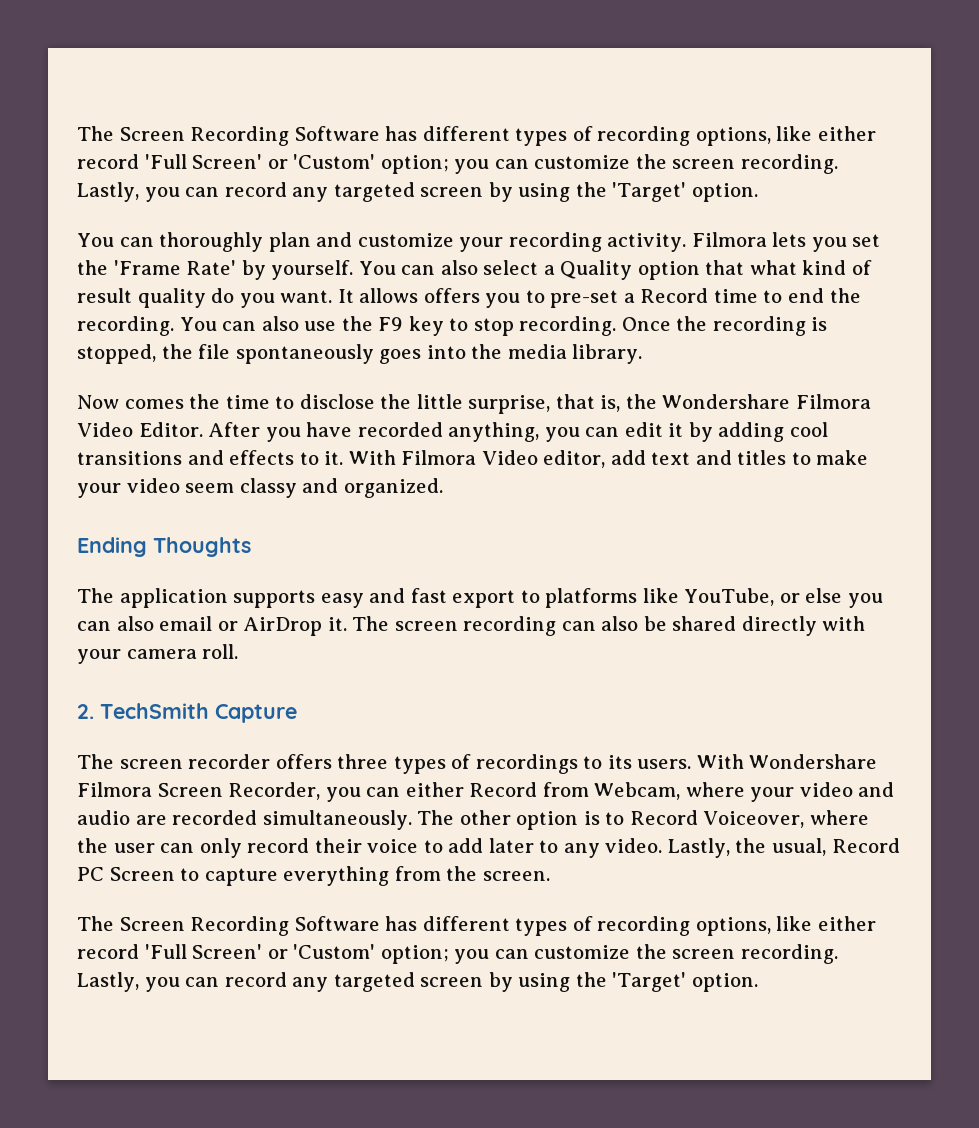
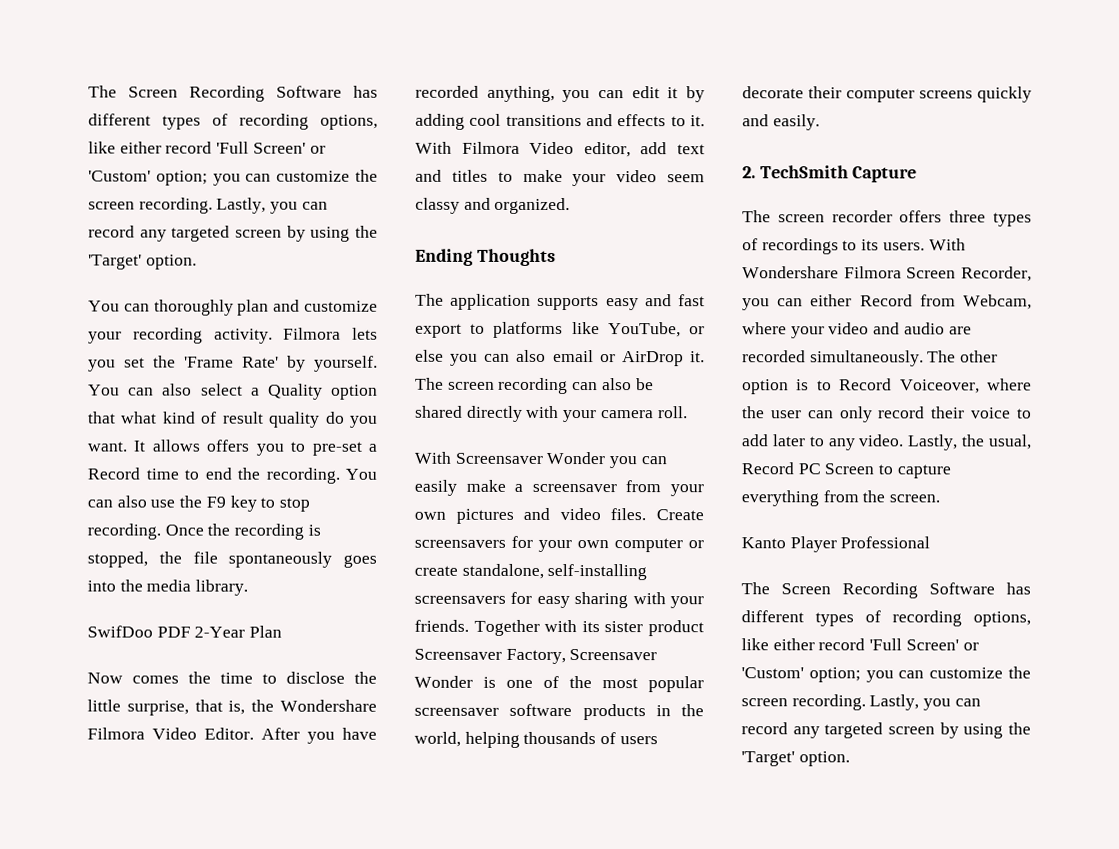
+ SwifDoo PDF 2-Year Plan
+ With Screensaver Wonder you can easily make a screensaver from your own pictures and video files. Create screensavers for your own computer or create standalone, self-installing screensavers for easy sharing with your friends. Together with its sister product Screensaver Factory, Screensaver Wonder is one of the most popular screensaver software products in the world, helping thousands of users decorate their computer screens quickly and easily.
+ Kanto Player Professional

